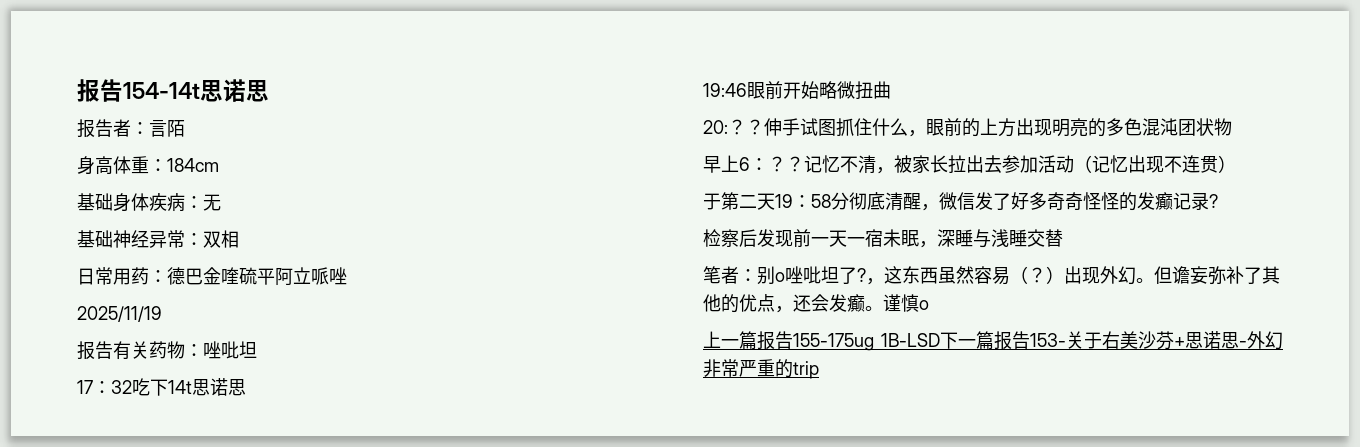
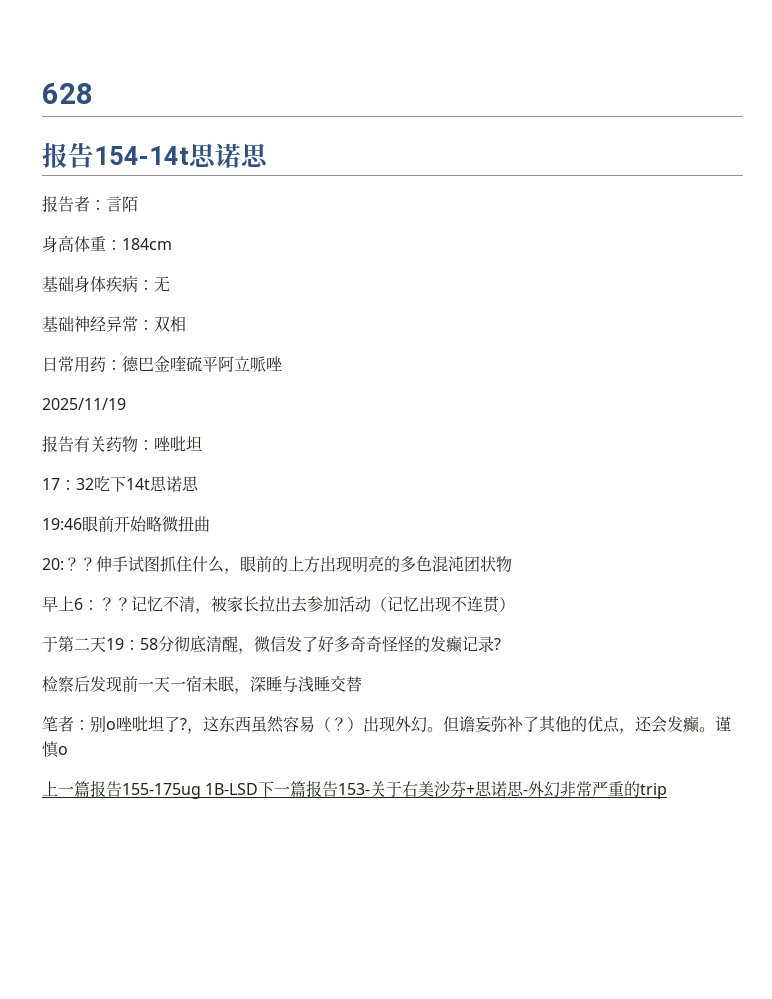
+ 628

